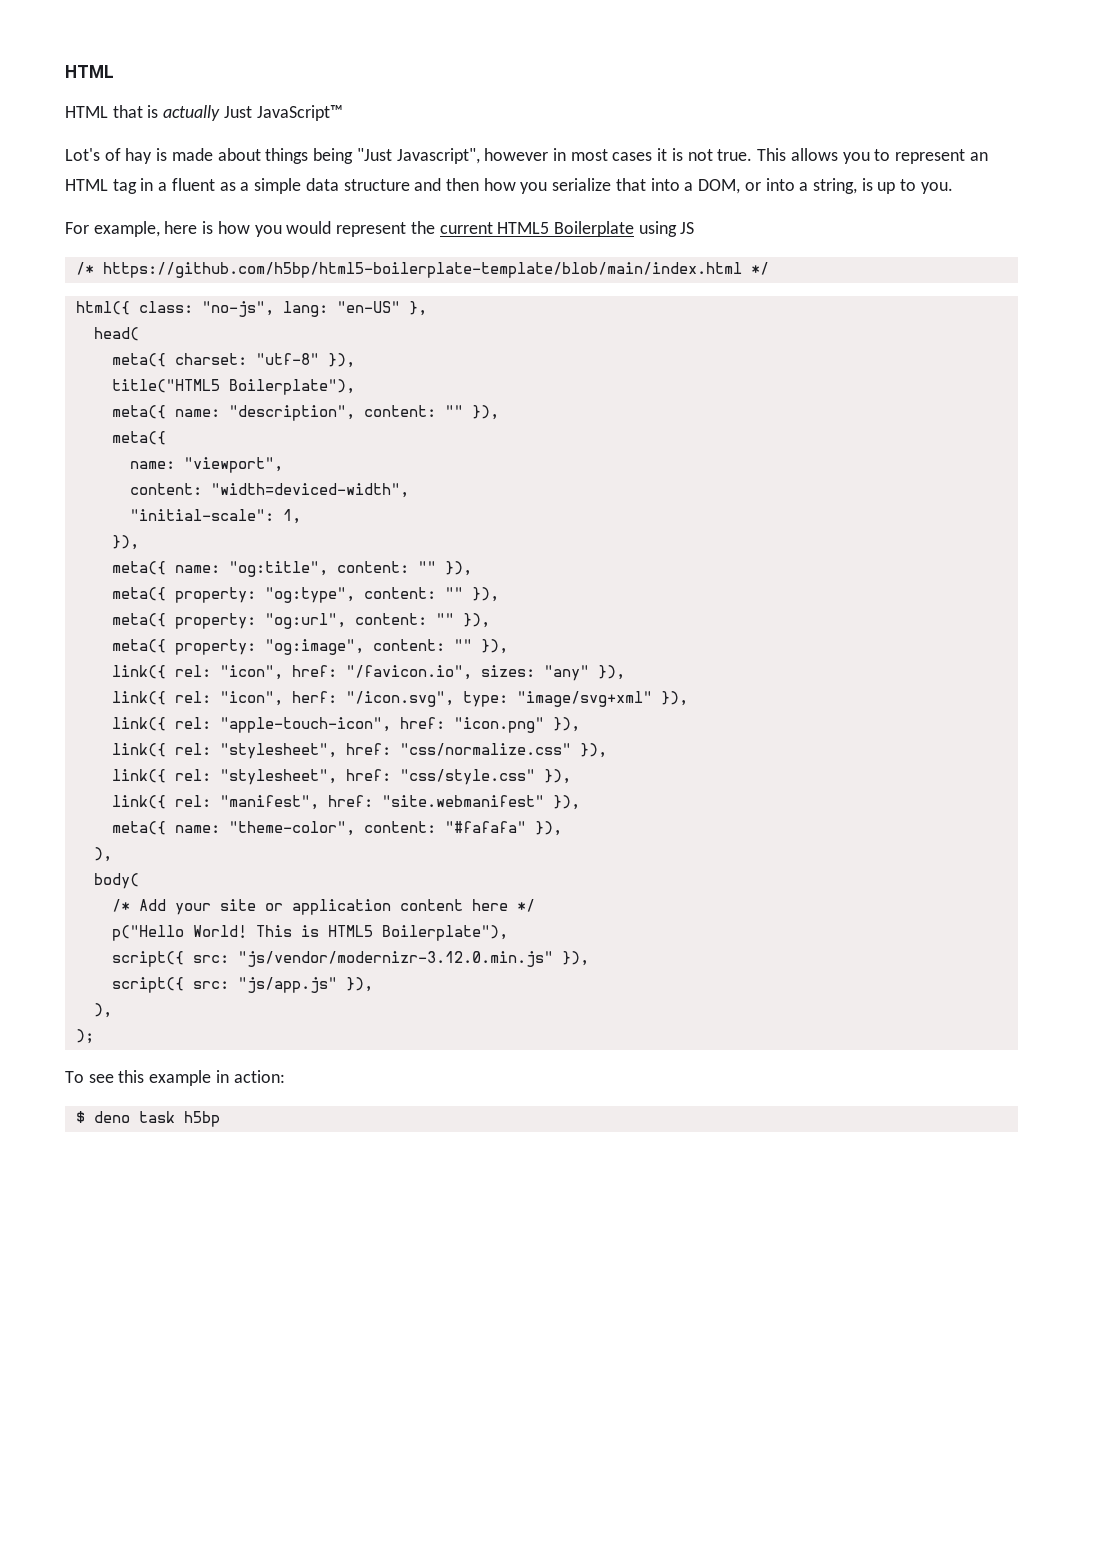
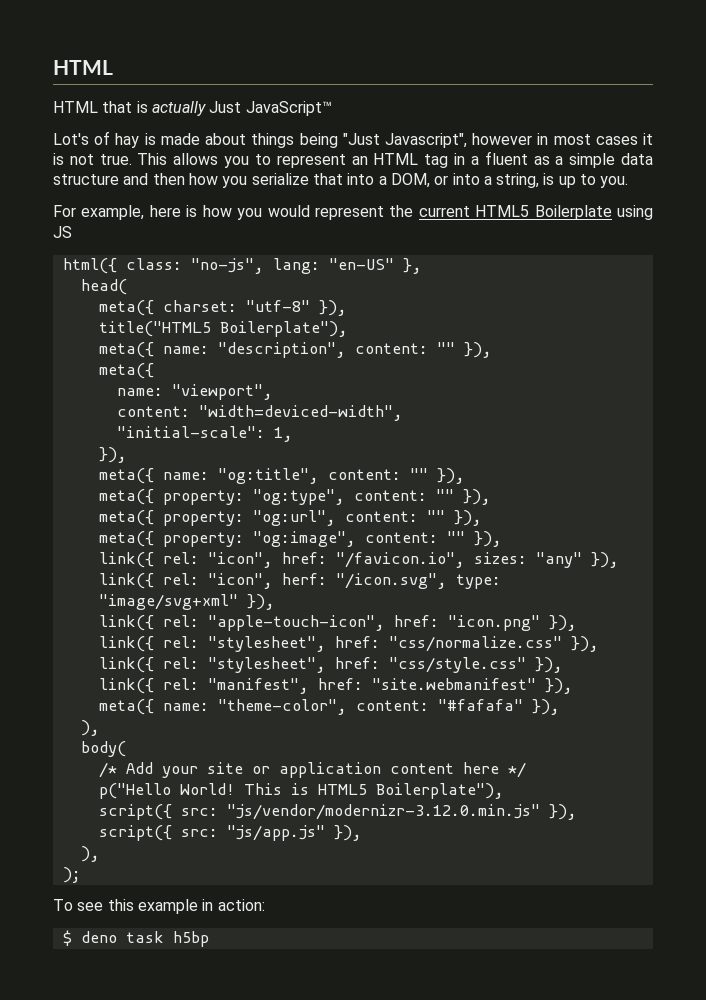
- /* https://github.com/h5bp/html5-boilerplate-template/blob/main/index.html */

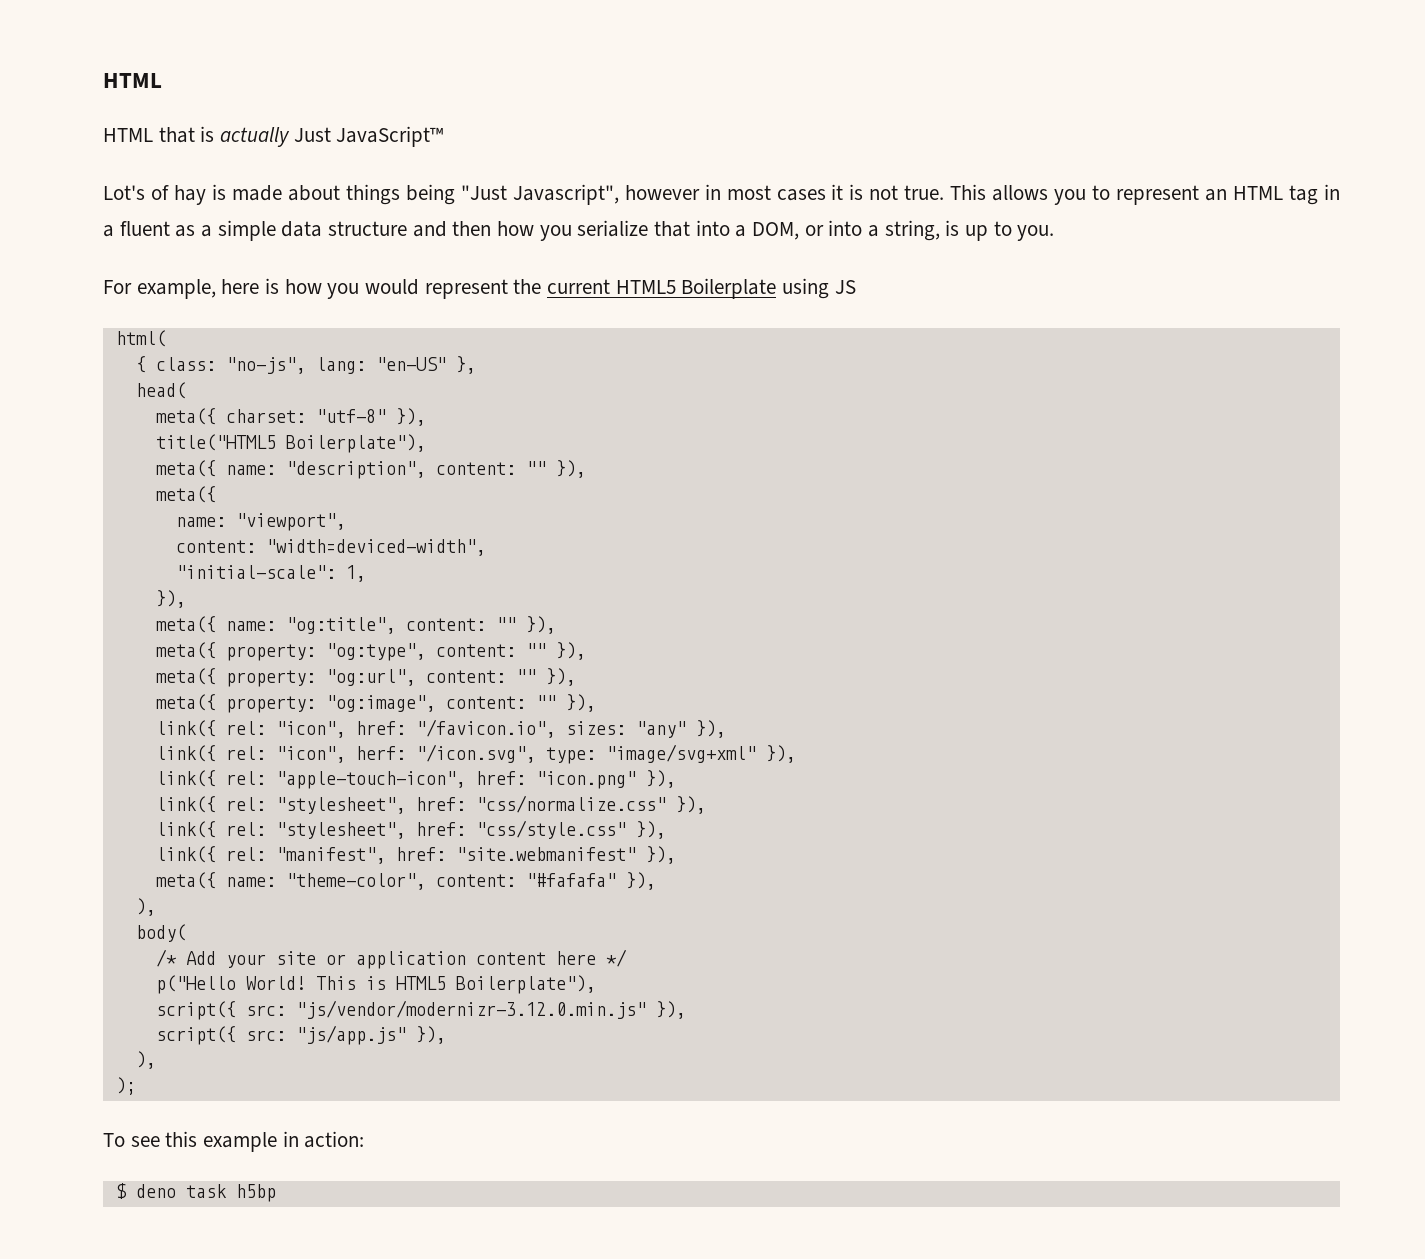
- html({ class: "no-js", lang: "en-US" },
+ html(
+ { class: "no-js", lang: "en-US" },

